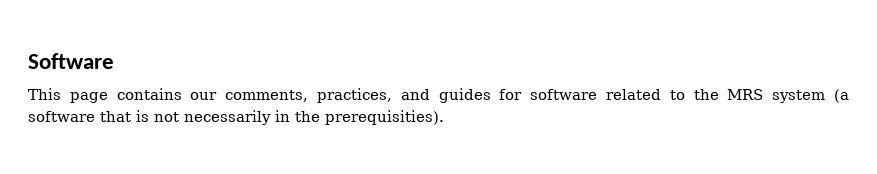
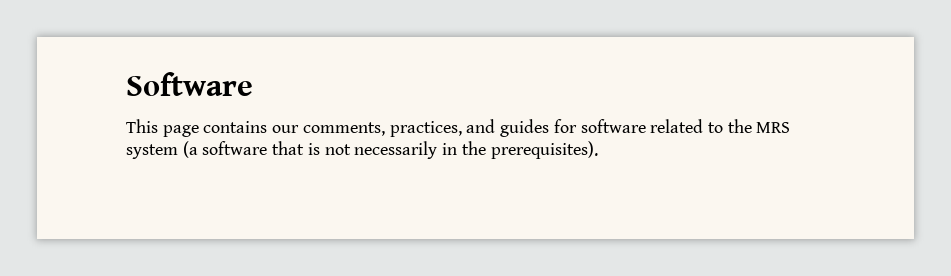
- This page contains our comments, practices, and guides for software related to the MRS system (a software that is not necessarily in the prerequisities).
+ This page contains our comments, practices, and guides for software related to the MRS system (a software that is not necessarily in the prerequisites).

